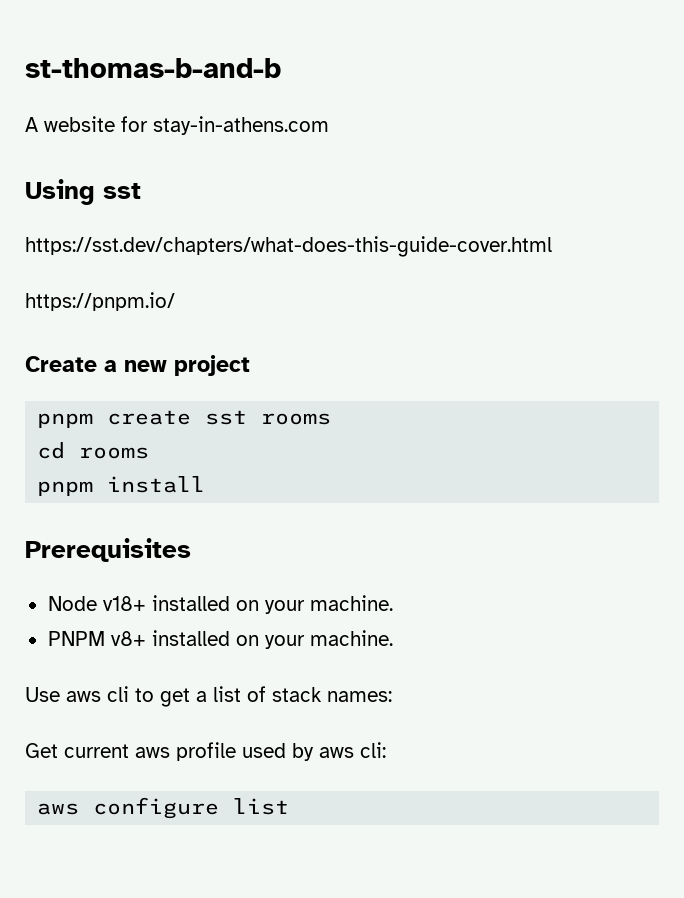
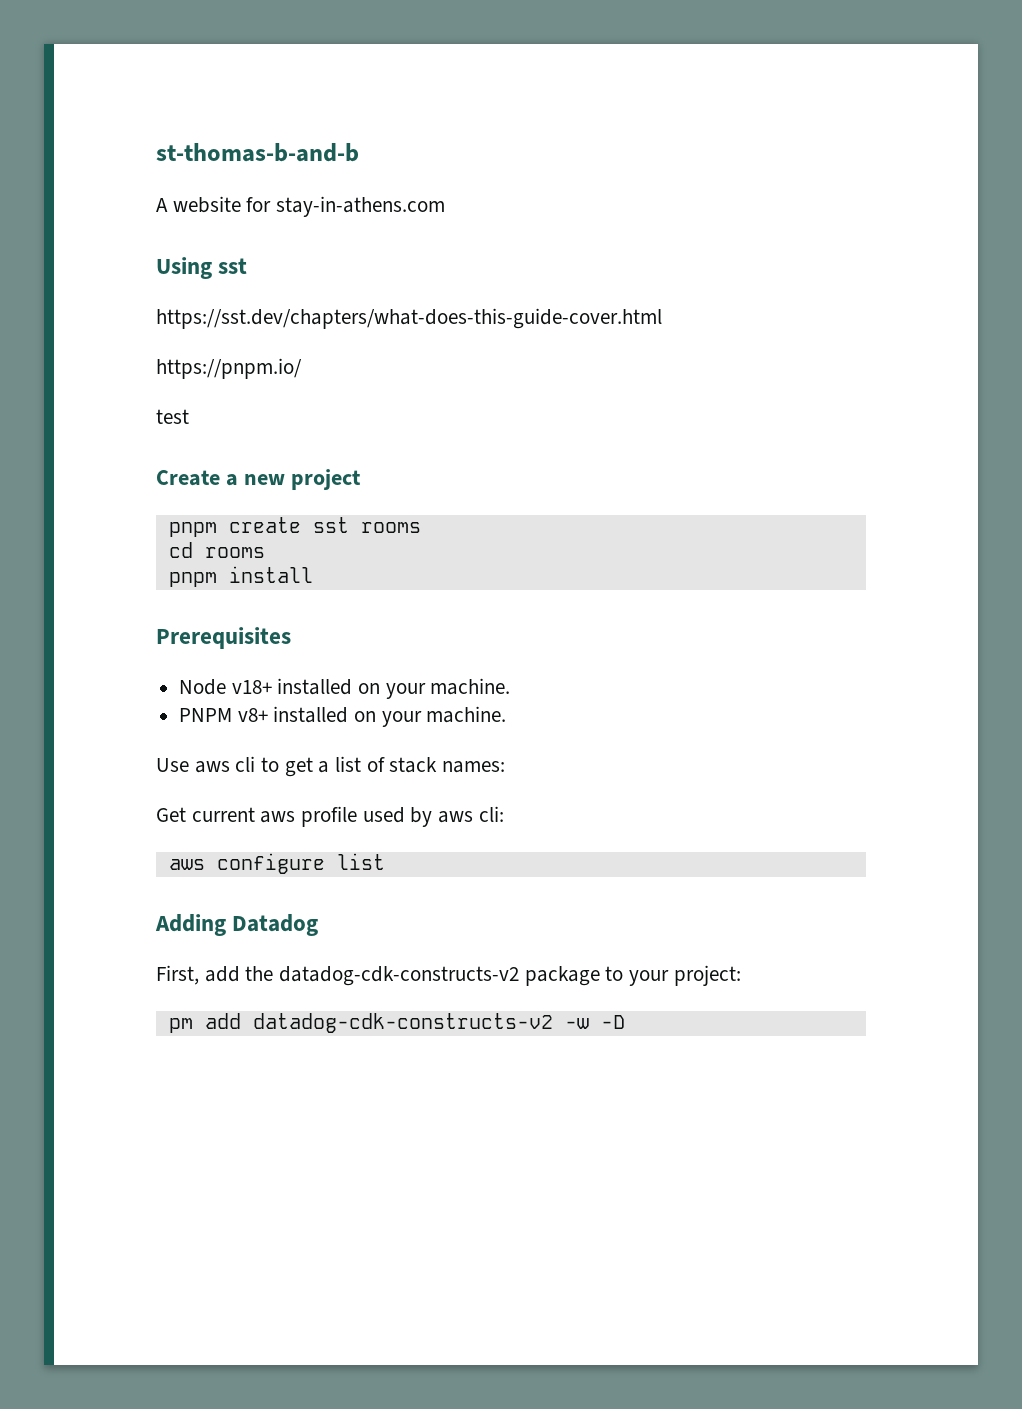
+ test
+ Adding Datadog
+ First, add the datadog-cdk-constructs-v2 package to your project:
+ pm add datadog-cdk-constructs-v2 -w -D

